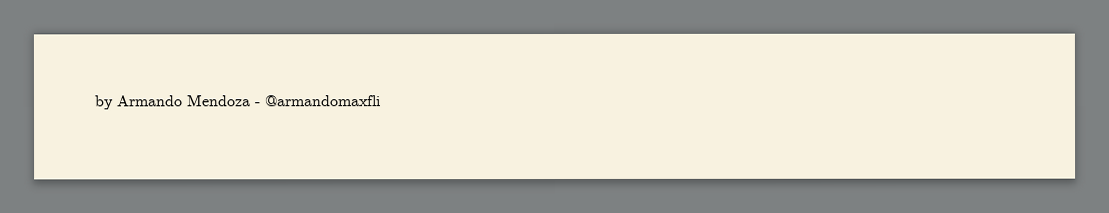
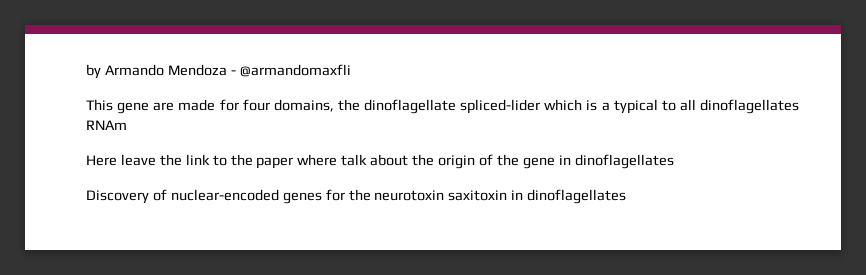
+ This gene are made for four domains, the dinoflagellate spliced-lider which is a typical to all dinoflagellates RNAm
+ Here leave the link to the paper where talk about the origin of the gene in dinoflagellates
+ Discovery of nuclear-encoded genes for the neurotoxin saxitoxin in dinoflagellates

